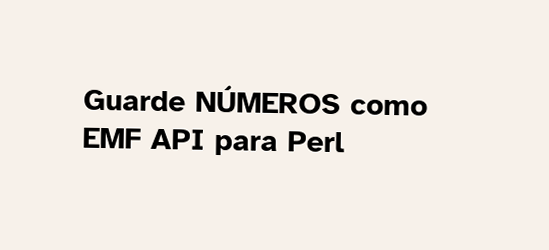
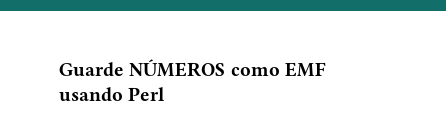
- Guarde NÚMEROS como EMF API para Perl
+ Guarde NÚMEROS como EMF usando Perl

